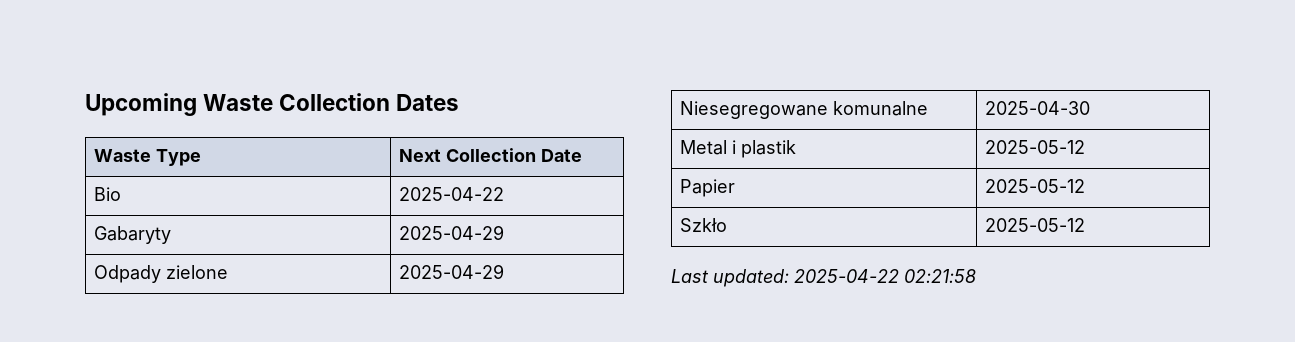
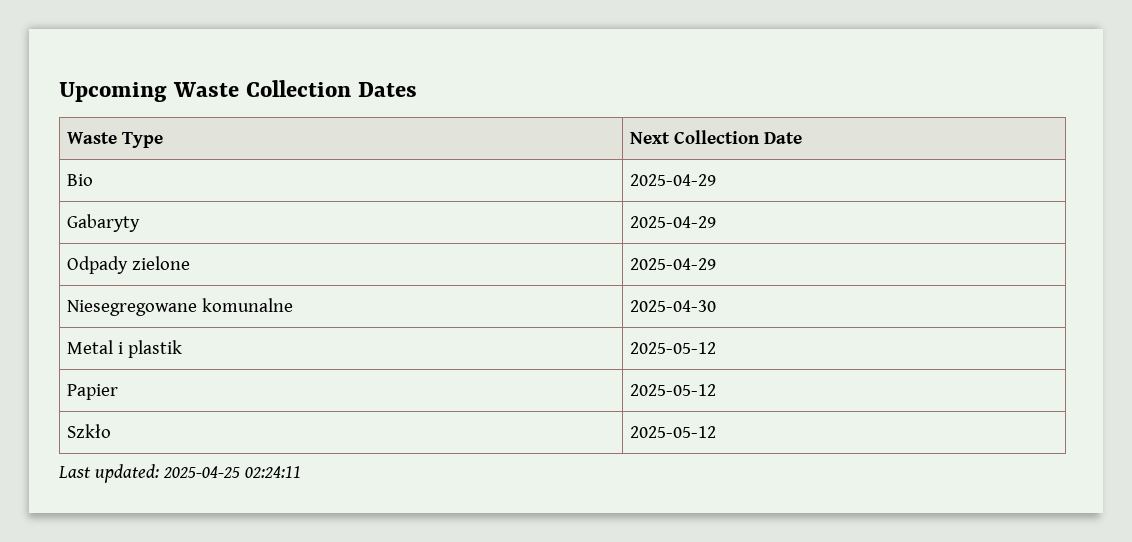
- Bio | 2025-04-22
+ Bio | 2025-04-29
- Last updated: 2025-04-22 02:21:58
+ Last updated: 2025-04-25 02:24:11

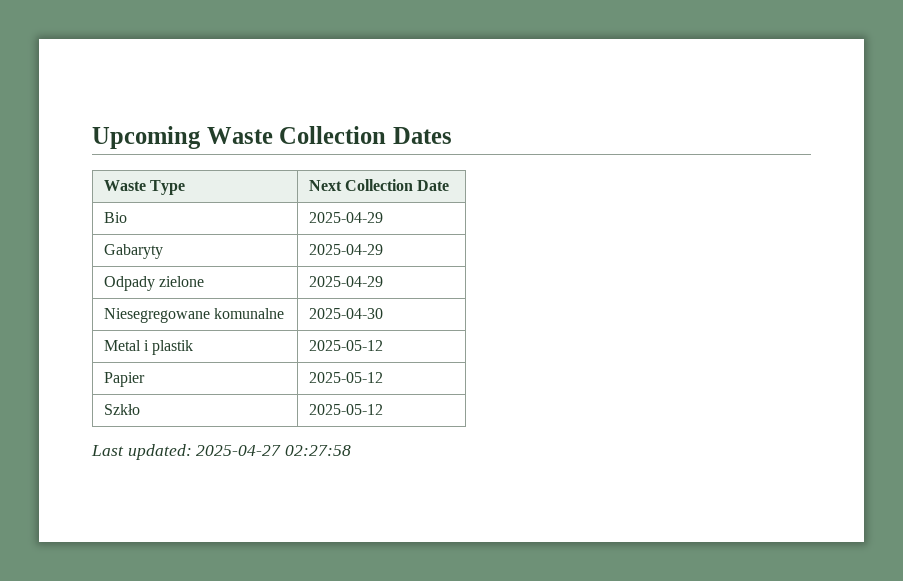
- Last updated: 2025-04-25 02:24:11
+ Last updated: 2025-04-27 02:27:58

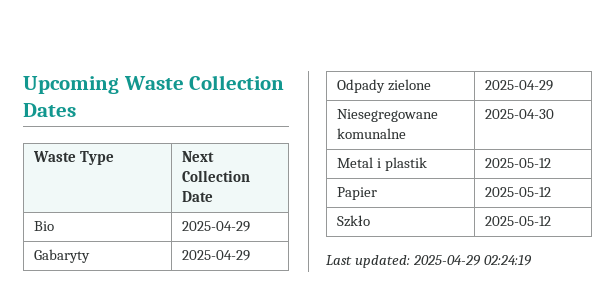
- Last updated: 2025-04-27 02:27:58
+ Last updated: 2025-04-29 02:24:19

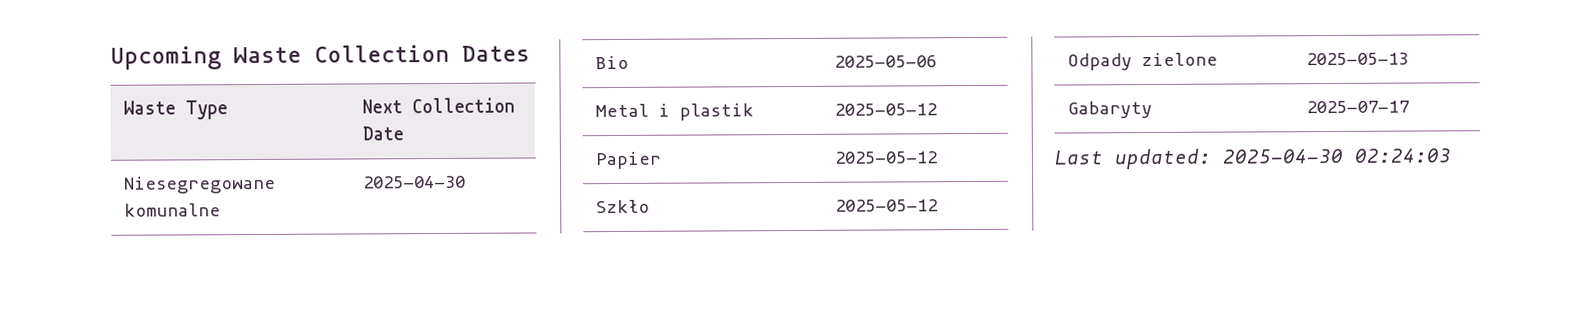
- Bio | 2025-04-29
- Gabaryty | 2025-04-29
- Odpady zielone | 2025-04-29
+ Bio | 2025-05-06
+ Odpady zielone | 2025-05-13
+ Gabaryty | 2025-07-17
- Last updated: 2025-04-29 02:24:19
+ Last updated: 2025-04-30 02:24:03

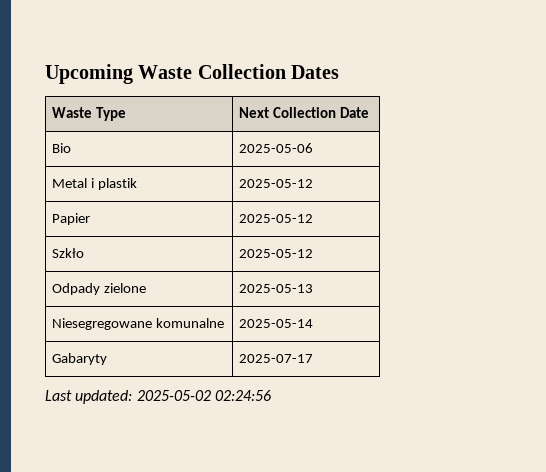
- Niesegregowane komunalne | 2025-04-30
+ Niesegregowane komunalne | 2025-05-14
- Last updated: 2025-04-30 02:24:03
+ Last updated: 2025-05-02 02:24:56

